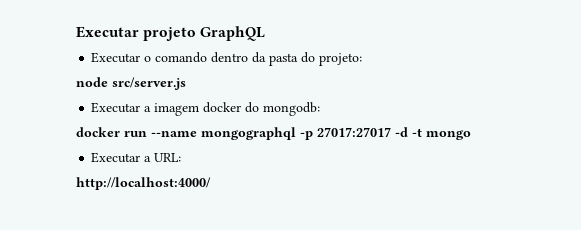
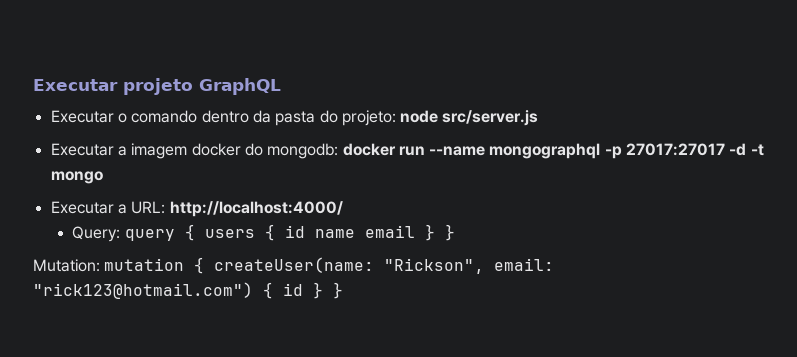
- Executar o comando dentro da pasta do projeto:
- node src/server.js
+ Executar o comando dentro da pasta do projeto: node src/server.js
- Executar a imagem docker do mongodb:
- docker run --name mongographql -p 27017:27017 -d -t mongo
+ Executar a imagem docker do mongodb: docker run --name mongographql -p 27017:27017 -d -t mongo
- Executar a URL:
- http://localhost:4000/
+ Executar a URL: http://localhost:4000/
+ Query: query { users { id name email } }
+ Mutation: mutation { createUser(name: "Rickson", email: "rick123@hotmail.com") { id } }

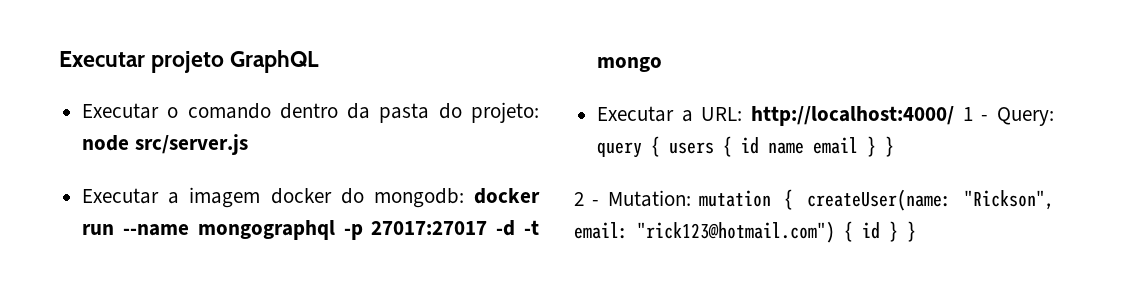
- Executar a URL: http://localhost:4000/
- Query: query { users { id name email } }
+ Executar a URL: http://localhost:4000/ 1 - Query: query { users { id name email } }
- Mutation: mutation { createUser(name: "Rickson", email: "rick123@hotmail.com") { id } }
+ 2 - Mutation: mutation { createUser(name: "Rickson", email: "rick123@hotmail.com") { id } }

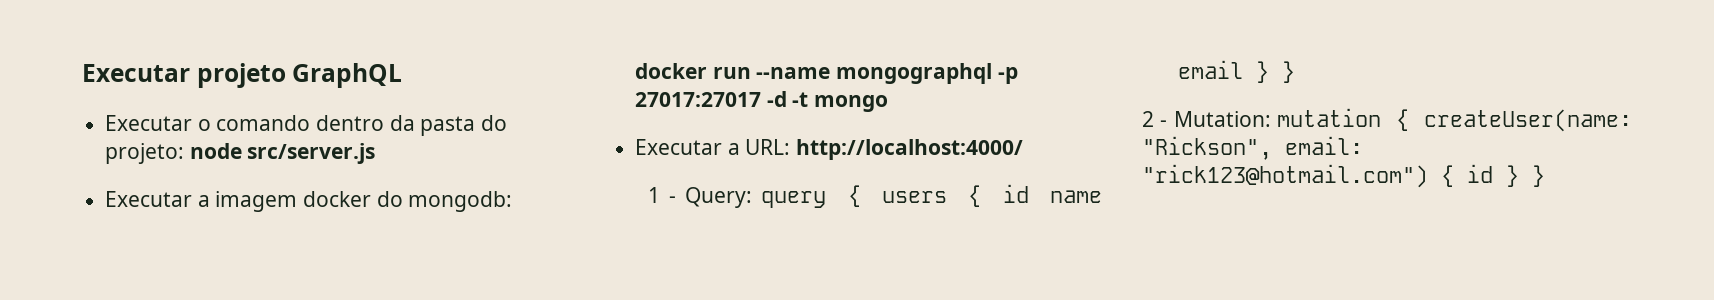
- Executar a URL: http://localhost:4000/ 1 - Query: query { users { id name email } }
+ Executar a URL: http://localhost:4000/
+ 1 - Query: query { users { id name email } }

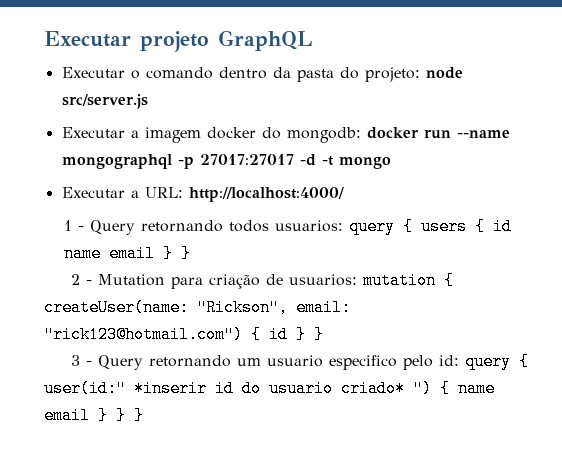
- 1 - Query: query { users { id name email } }
+ 1 - Query retornando todos usuarios: query { users { id name email } }
- 2 - Mutation: mutation { createUser(name: "Rickson", email: "rick123@hotmail.com") { id } }
+ 2 - Mutation para criação de usuarios: mutation { createUser(name: "Rickson", email: "rick123@hotmail.com") { id } }
+ 3 - Query retornando um usuario especifico pelo id: query { user(id:" *inserir id do usuario criado* ") { name email } } }

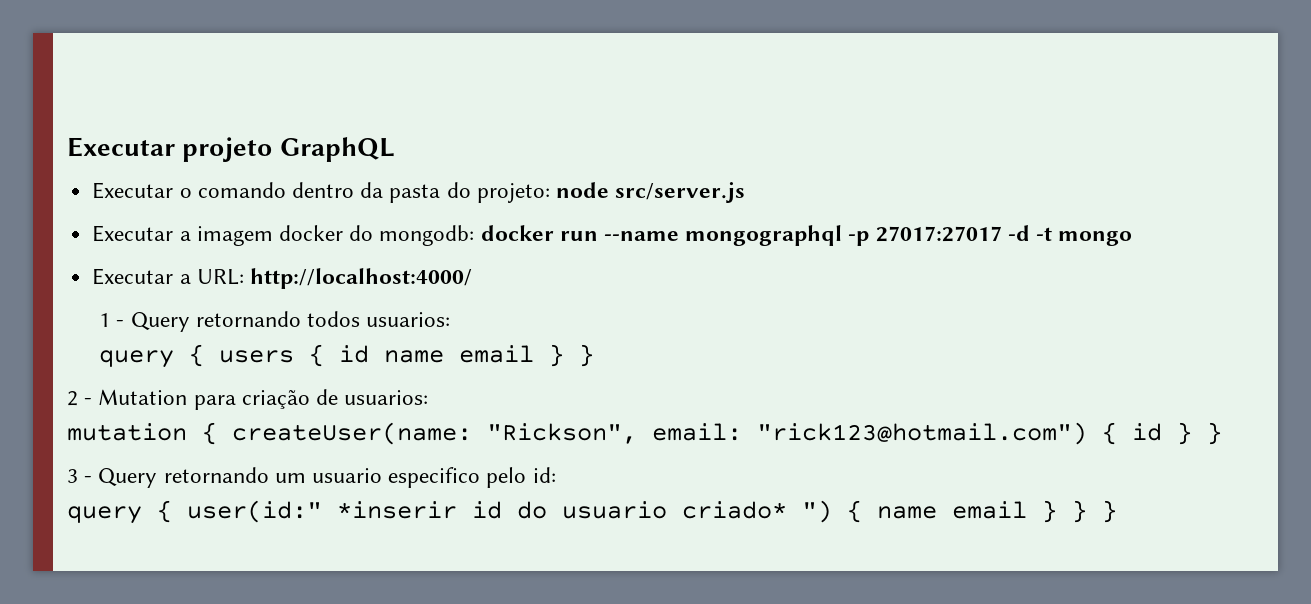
- 1 - Query retornando todos usuarios: query { users { id name email } }
+ 1 - Query retornando todos usuarios:
+ query { users { id name email } }
- 2 - Mutation para criação de usuarios: mutation { createUser(name: "Rickson", email: "rick123@hotmail.com") { id } }
+ 2 - Mutation para criação de usuarios:
+ mutation { createUser(name: "Rickson", email: "rick123@hotmail.com") { id } }
- 3 - Query retornando um usuario especifico pelo id: query { user(id:" *inserir id do usuario criado* ") { name email } } }
+ 3 - Query retornando um usuario especifico pelo id:
+ query { user(id:" *inserir id do usuario criado* ") { name email } } }

